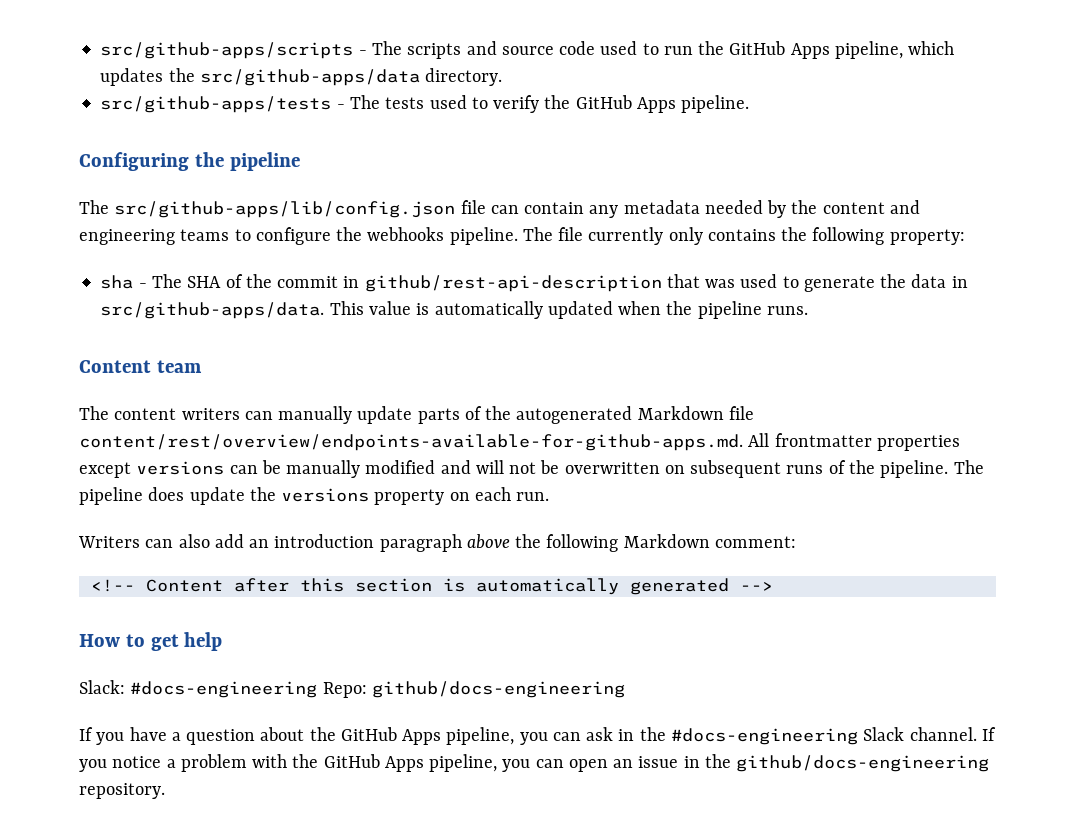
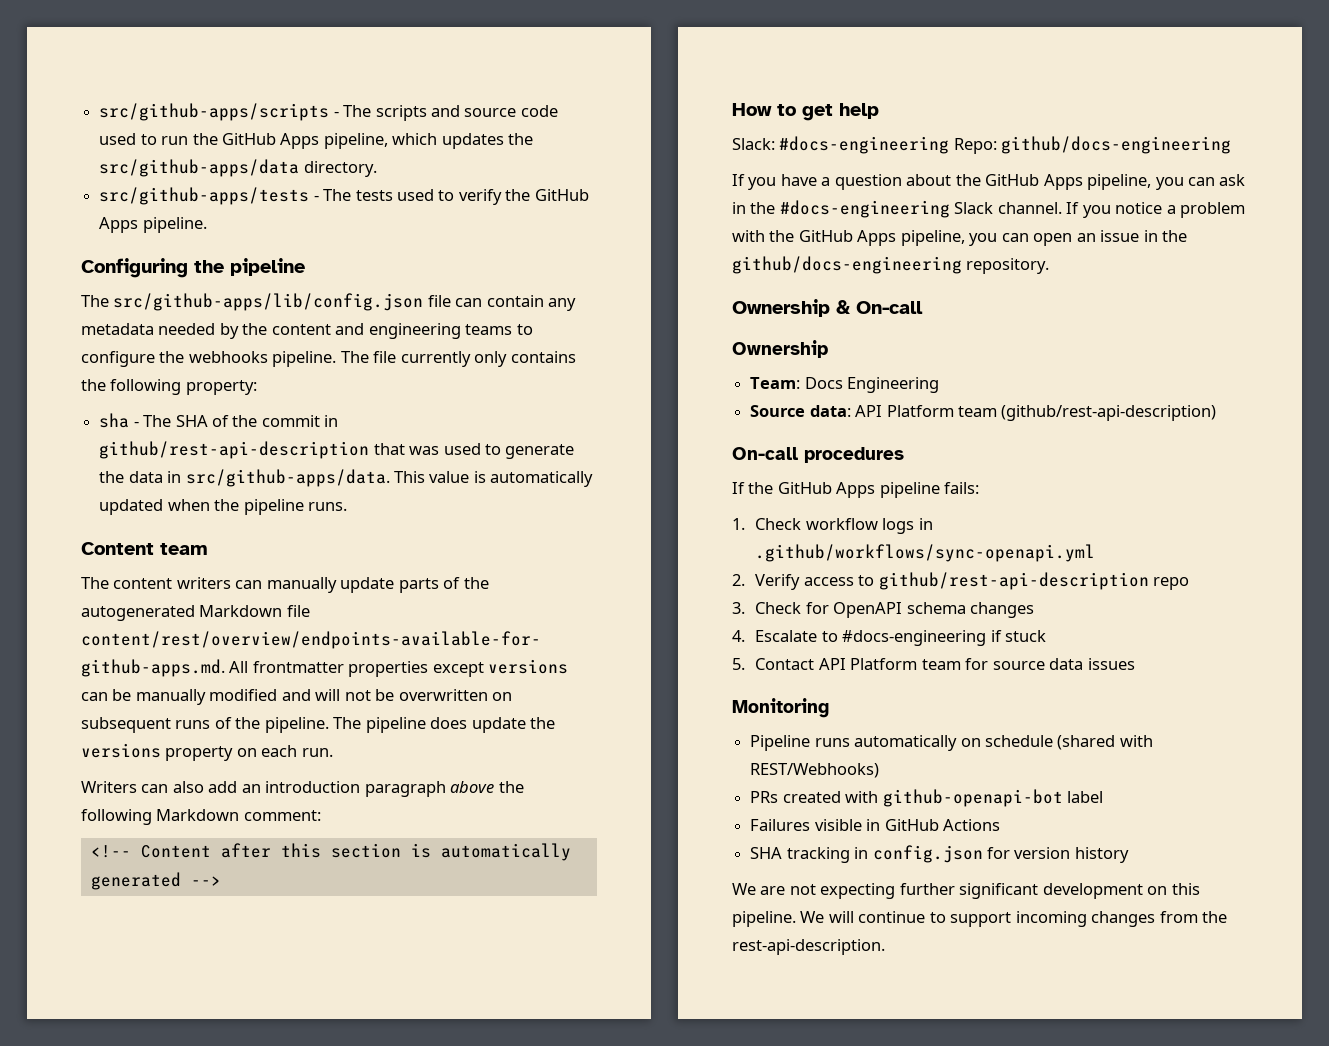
+ Ownership & On-call
+ Ownership
+ Team: Docs Engineering
+ Source data: API Platform team (github/rest-api-description)
+ On-call procedures
+ If the GitHub Apps pipeline fails:
+ 1. Check workflow logs in .github/workflows/sync-openapi.yml
+ 2. Verify access to github/rest-api-description repo
+ 3. Check for OpenAPI schema changes
+ 4. Escalate to #docs-engineering if stuck
+ 5. Contact API Platform team for source data issues
+ Monitoring
+ Pipeline runs automatically on schedule (shared with REST/Webhooks)
+ PRs created with github-openapi-bot label
+ Failures visible in GitHub Actions
+ SHA tracking in config.json for version history
+ We are not expecting further significant development on this pipeline. We will continue to support incoming changes from the rest-api-description.

